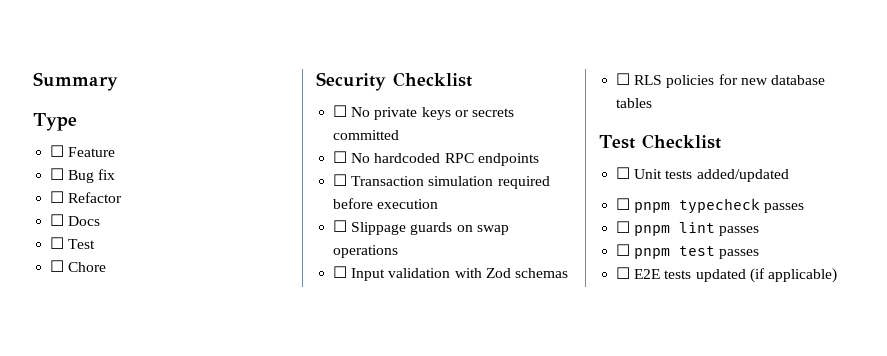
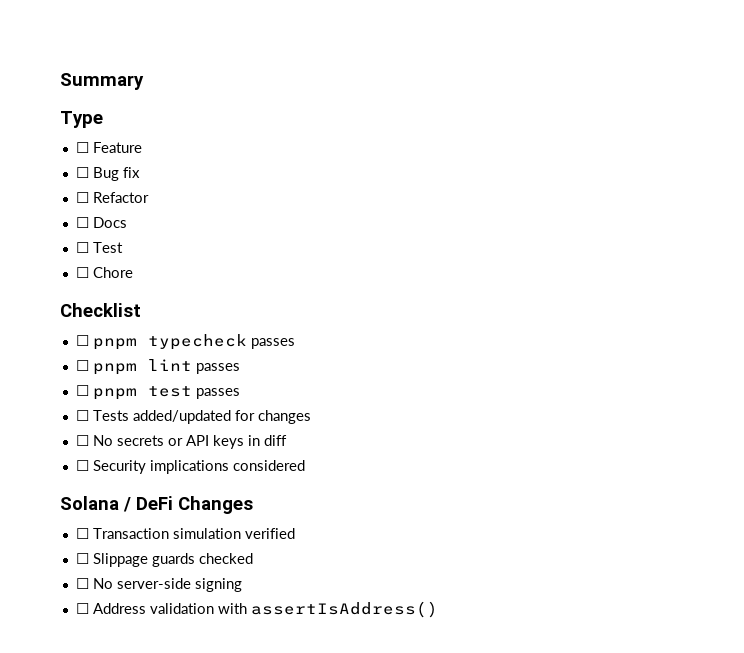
- Security Checklist
- ☐ No private keys or secrets committed
- ☐ No hardcoded RPC endpoints
- ☐ Transaction simulation required before execution
- ☐ Slippage guards on swap operations
- ☐ Input validation with Zod schemas
- ☐ RLS policies for new database tables
- Test Checklist
- ☐ Unit tests added/updated
+ Checklist
- ☐ E2E tests updated (if applicable)
+ ☐ Tests added/updated for changes
+ ☐ No secrets or API keys in diff
+ ☐ Security implications considered
+ Solana / DeFi Changes
+ ☐ Transaction simulation verified
+ ☐ Slippage guards checked
+ ☐ No server-side signing
+ ☐ Address validation with assertIsAddress()

